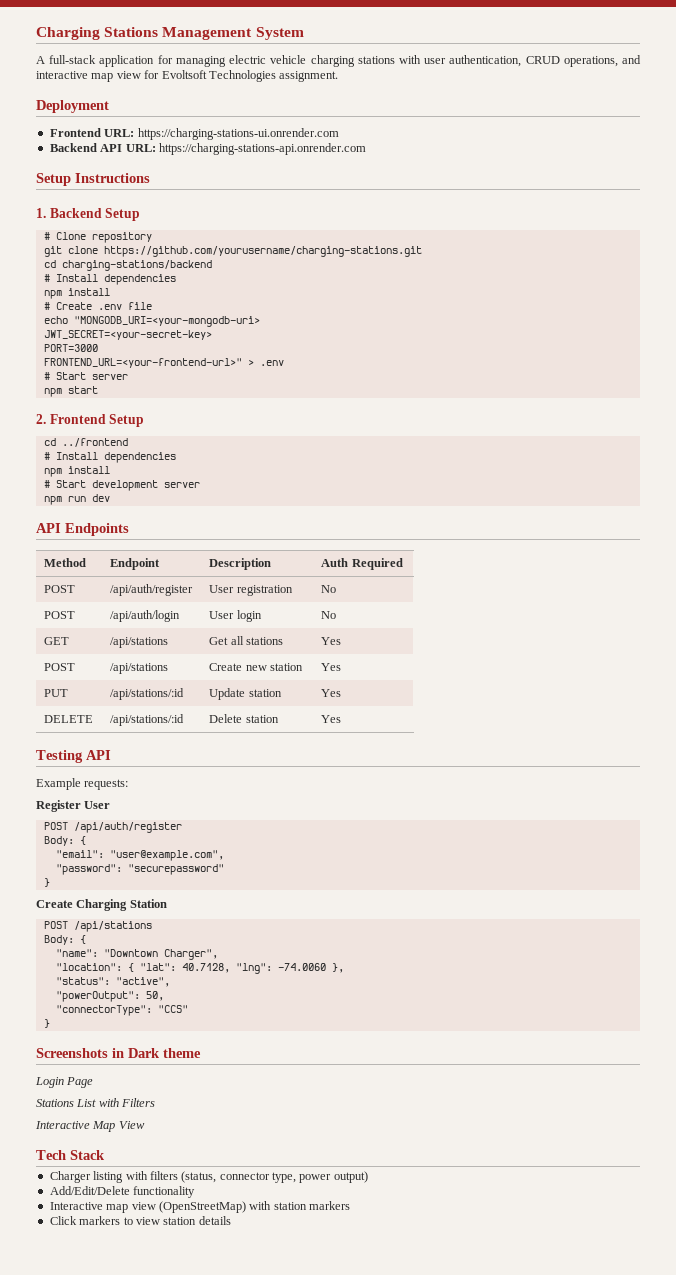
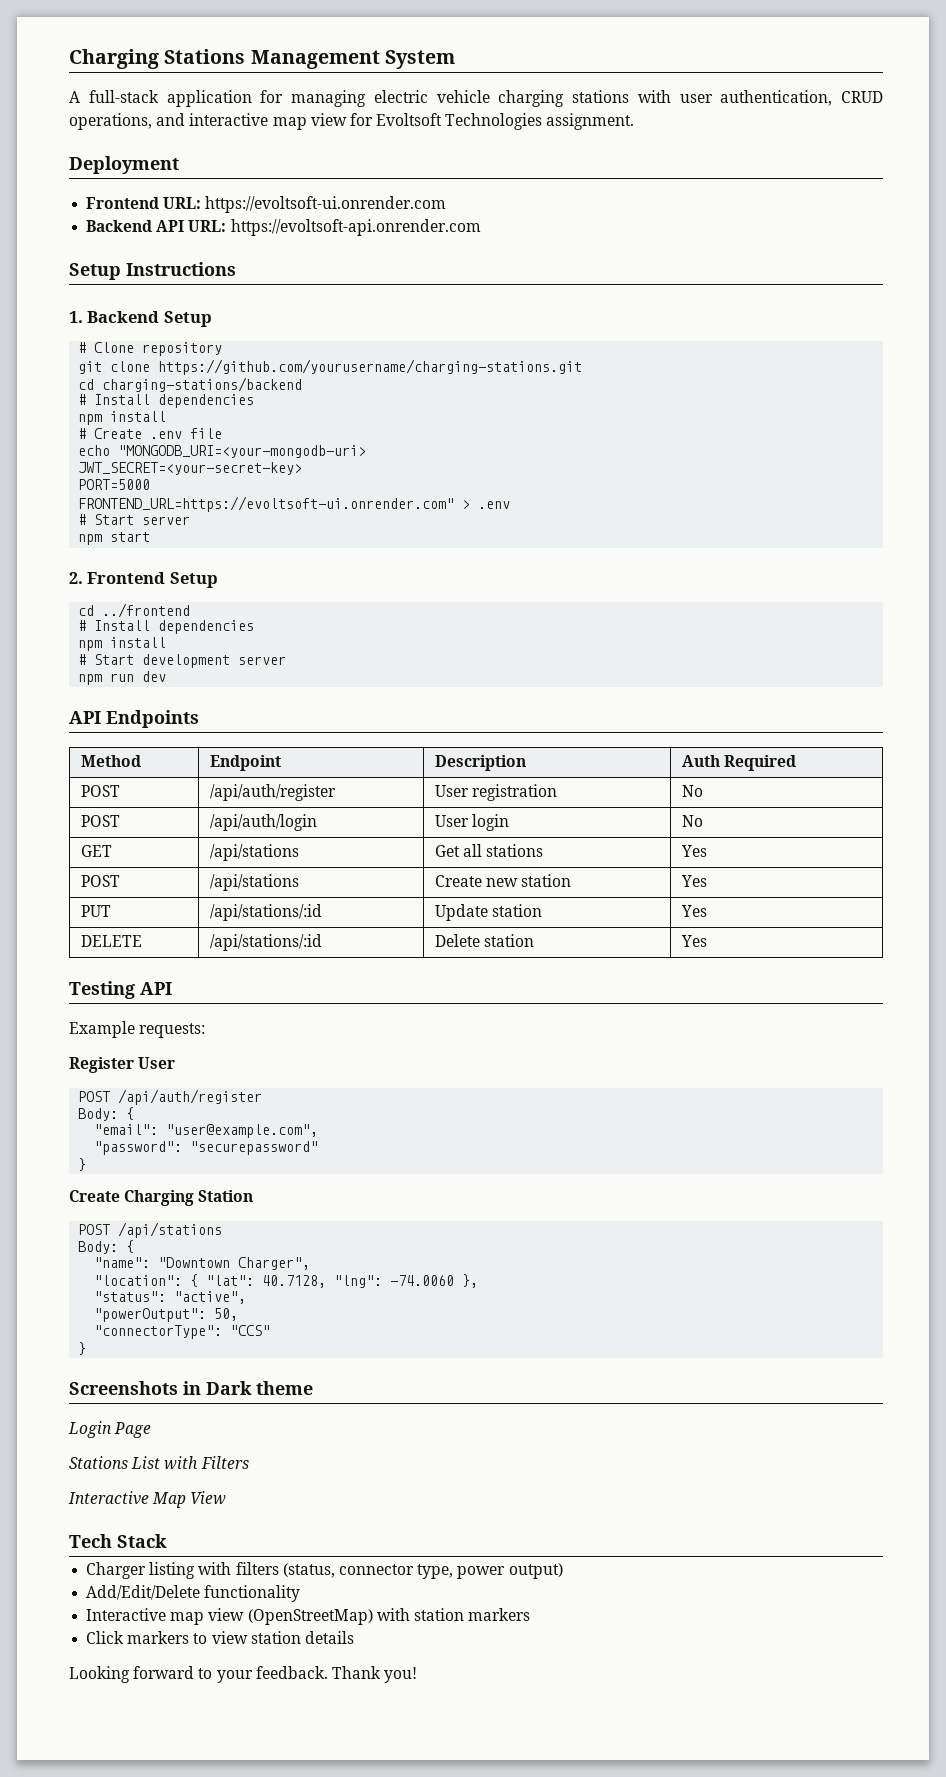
- Frontend URL: https://charging-stations-ui.onrender.com
+ Frontend URL: https://evoltsoft-ui.onrender.com
- Backend API URL: https://charging-stations-api.onrender.com
+ Backend API URL: https://evoltsoft-api.onrender.com
- PORT=3000
- FRONTEND_URL=<your-frontend-url>" > .env
+ PORT=5000
+ FRONTEND_URL=https://evoltsoft-ui.onrender.com" > .env
+ Looking forward to your feedback. Thank you!

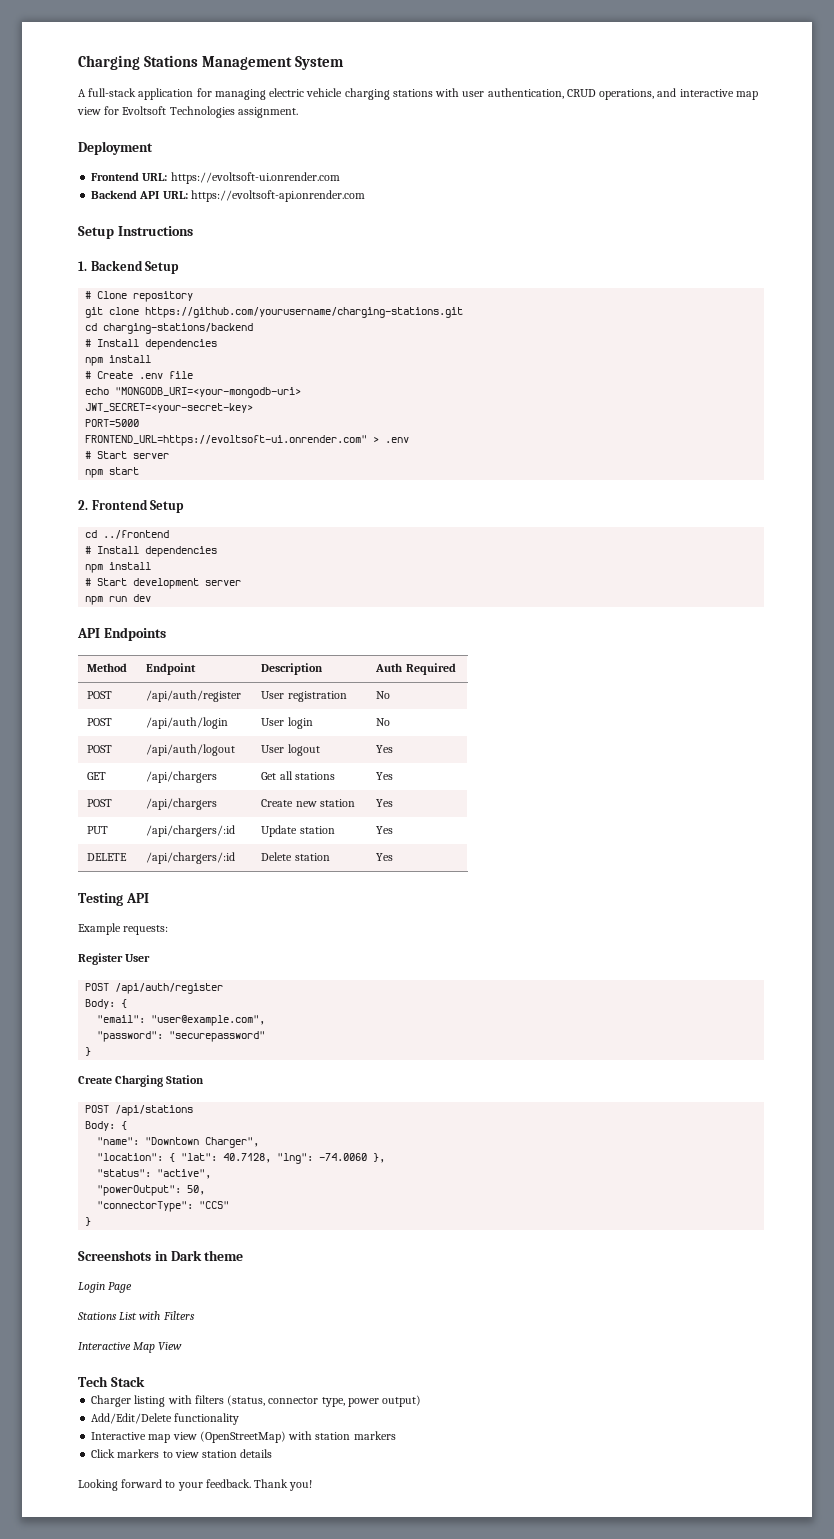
+ POST | /api/auth/logout | User logout | Yes
- GET | /api/stations | Get all stations | Yes
+ GET | /api/chargers | Get all stations | Yes
- POST | /api/stations | Create new station | Yes
+ POST | /api/chargers | Create new station | Yes
- PUT | /api/stations/:id | Update station | Yes
+ PUT | /api/chargers/:id | Update station | Yes
- DELETE | /api/stations/:id | Delete station | Yes
+ DELETE | /api/chargers/:id | Delete station | Yes

